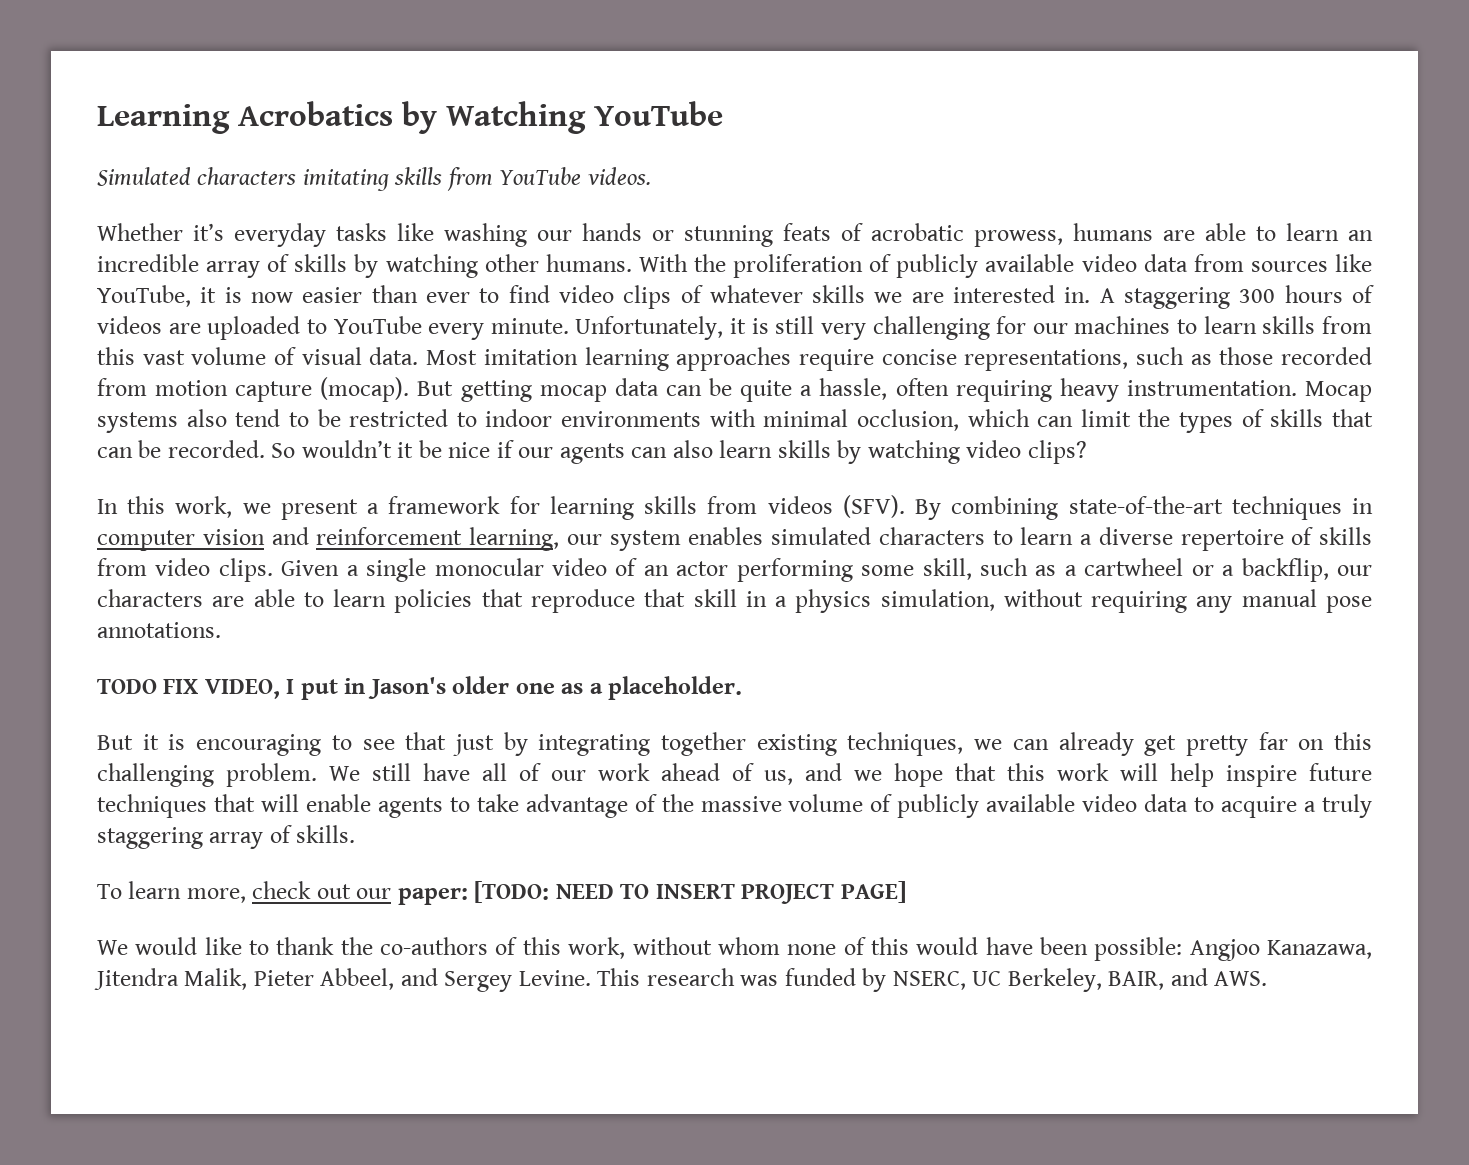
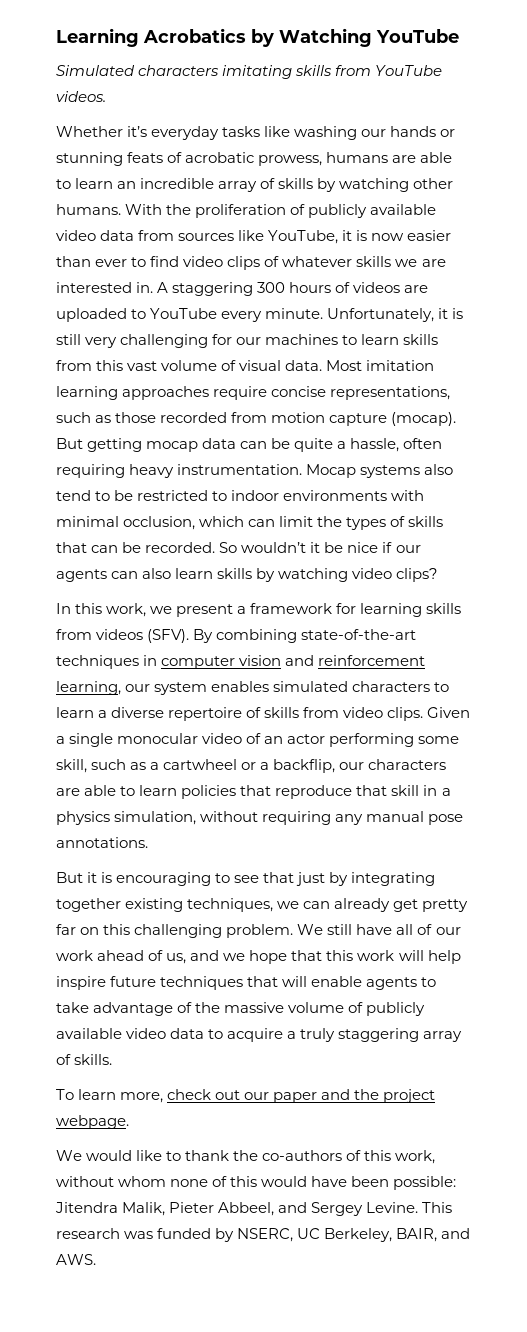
- TODO FIX VIDEO, I put in Jason's older one as a placeholder.
- To learn more, check out our paper: [TODO: NEED TO INSERT PROJECT PAGE]
+ To learn more, check out our paper and the project webpage.
- We would like to thank the co-authors of this work, without whom none of this would have been possible: Angjoo Kanazawa, Jitendra Malik, Pieter Abbeel, and Sergey Levine.
+ We would like to thank the co-authors of this work, without whom none of this would have been possible: Jitendra Malik, Pieter Abbeel, and Sergey Levine.

